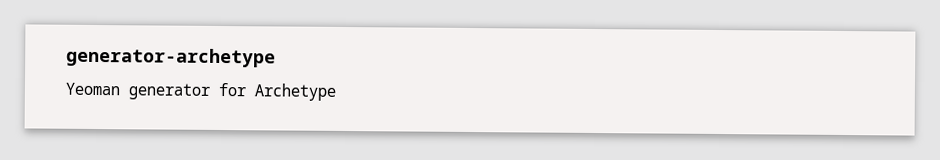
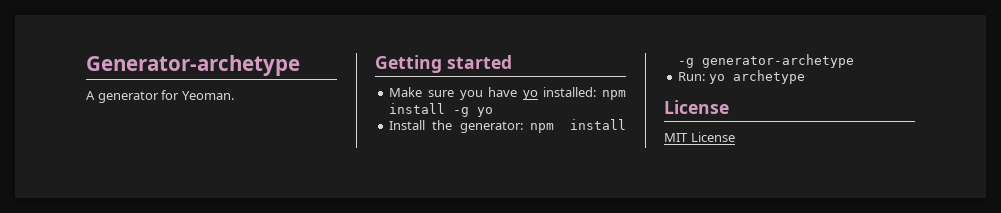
- generator-archetype
- Yeoman generator for Archetype
+ Generator-archetype
+ A generator for Yeoman.
+ Getting started
+ Make sure you have yo installed: npm install -g yo
+ Install the generator: npm install -g generator-archetype
+ Run: yo archetype
+ License
+ MIT License

